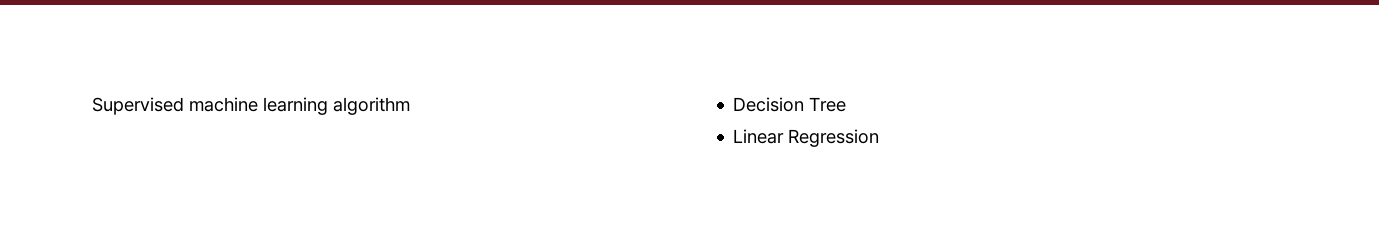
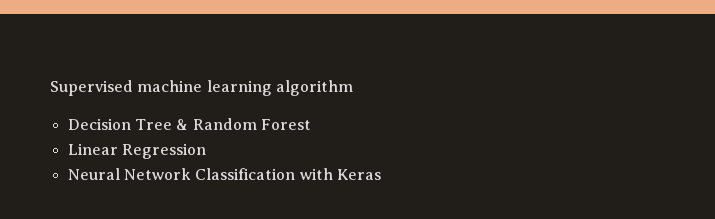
- Decision Tree
+ Decision Tree & Random Forest
+ Neural Network Classification with Keras

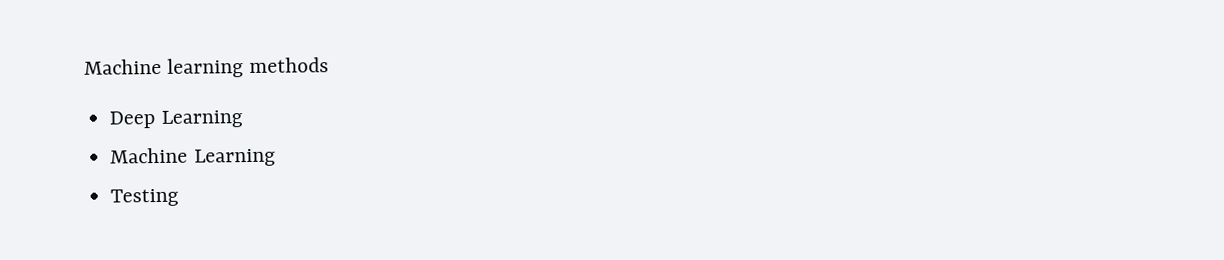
- Supervised machine learning algorithm
- Decision Tree & Random Forest
- Linear Regression
- Neural Network Classification with Keras
+ Machine learning methods
+ Deep Learning
+ Machine Learning
+ Testing

